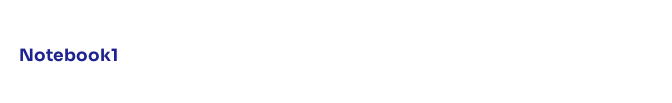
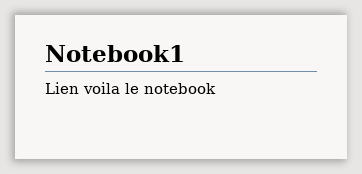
+ Lien voila le notebook

